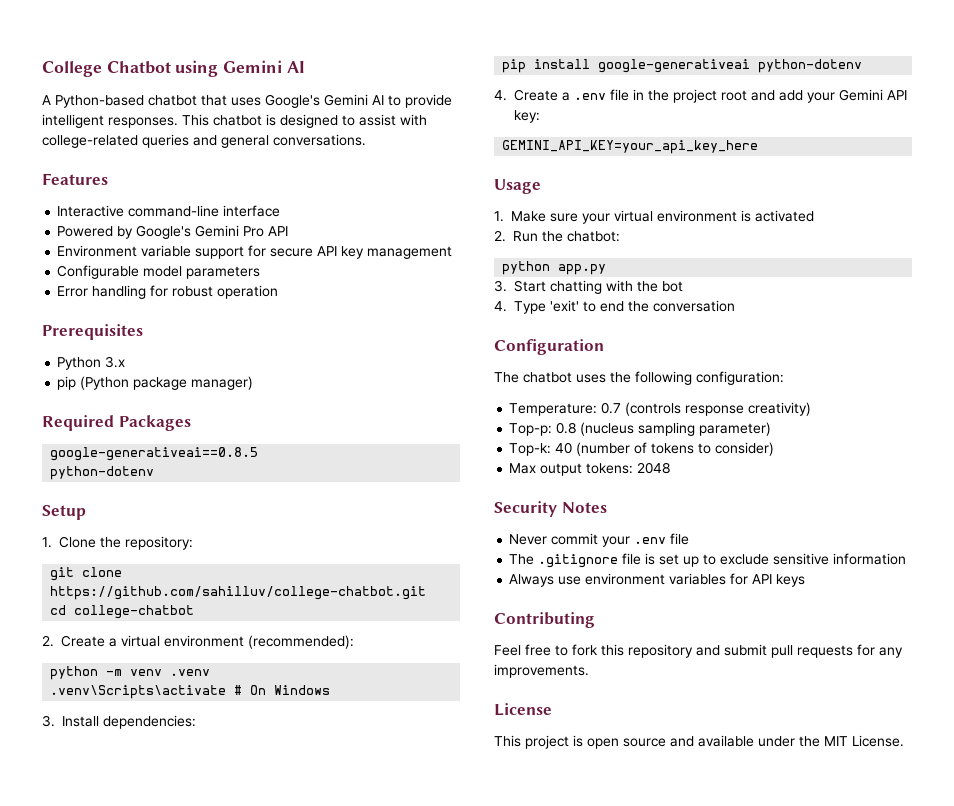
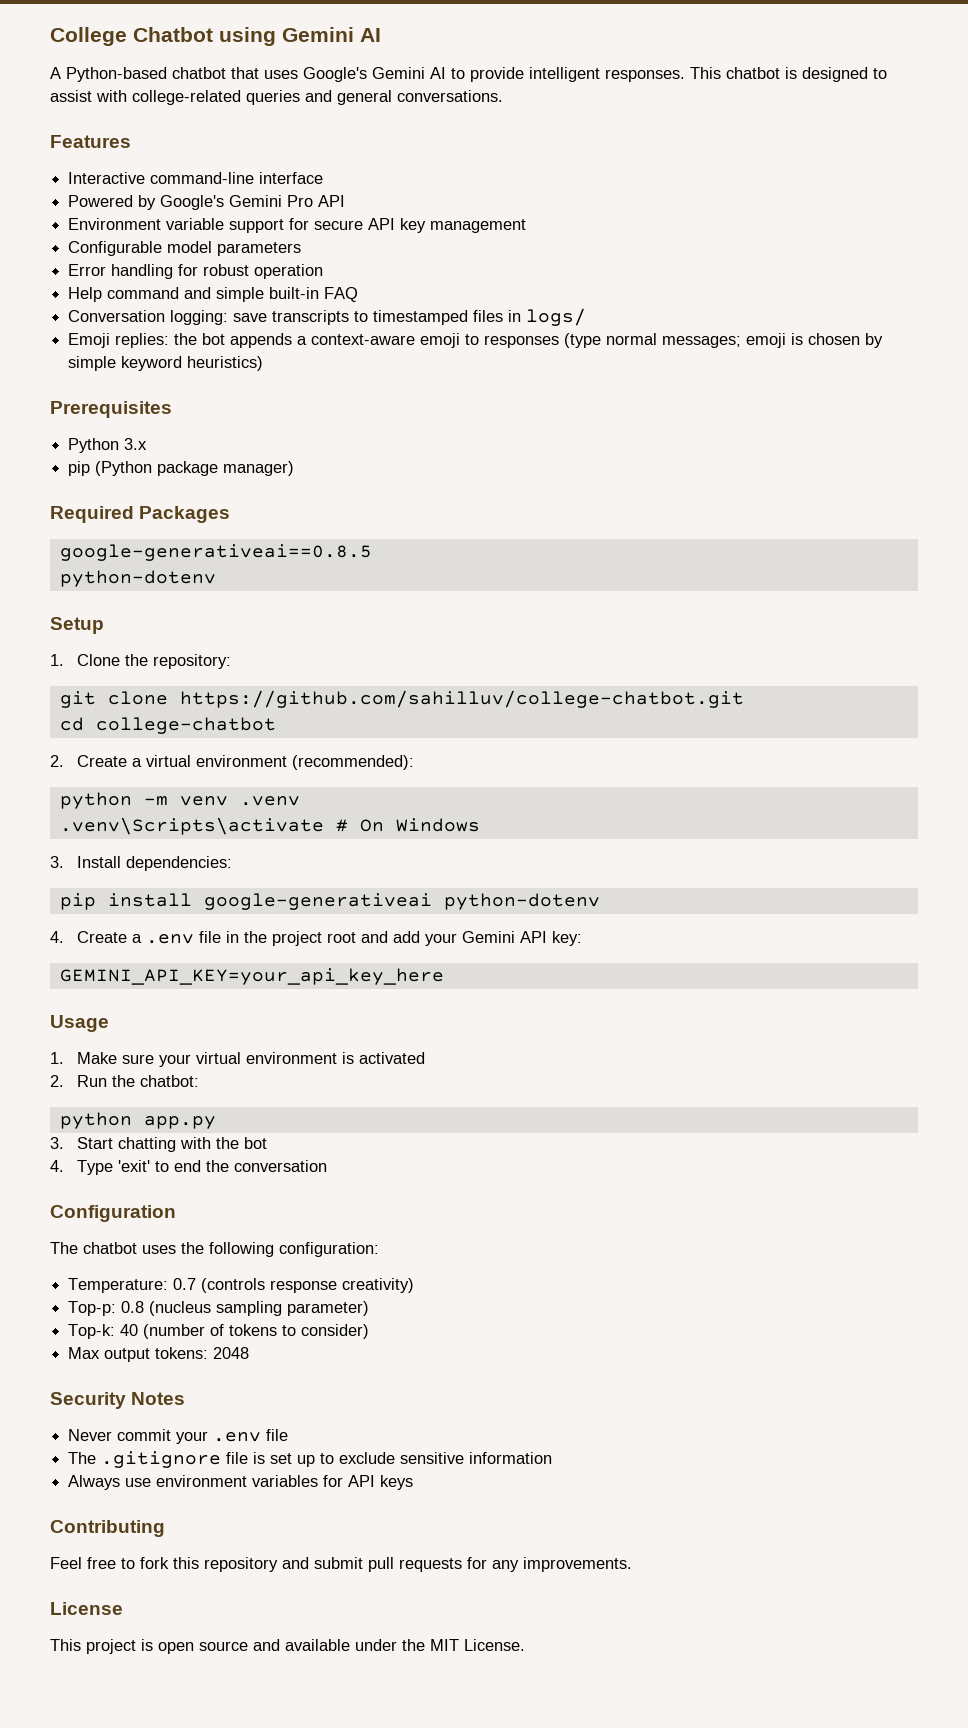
+ Help command and simple built-in FAQ
+ Conversation logging: save transcripts to timestamped files in logs/
+ Emoji replies: the bot appends a context-aware emoji to responses (type normal messages; emoji is chosen by simple keyword heuristics)

